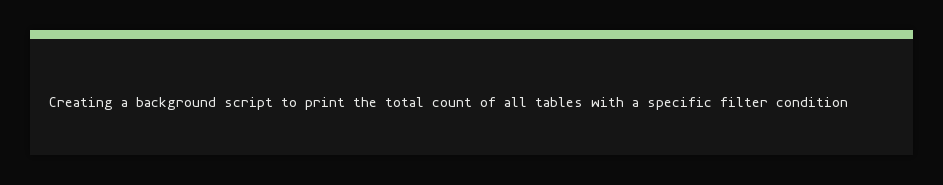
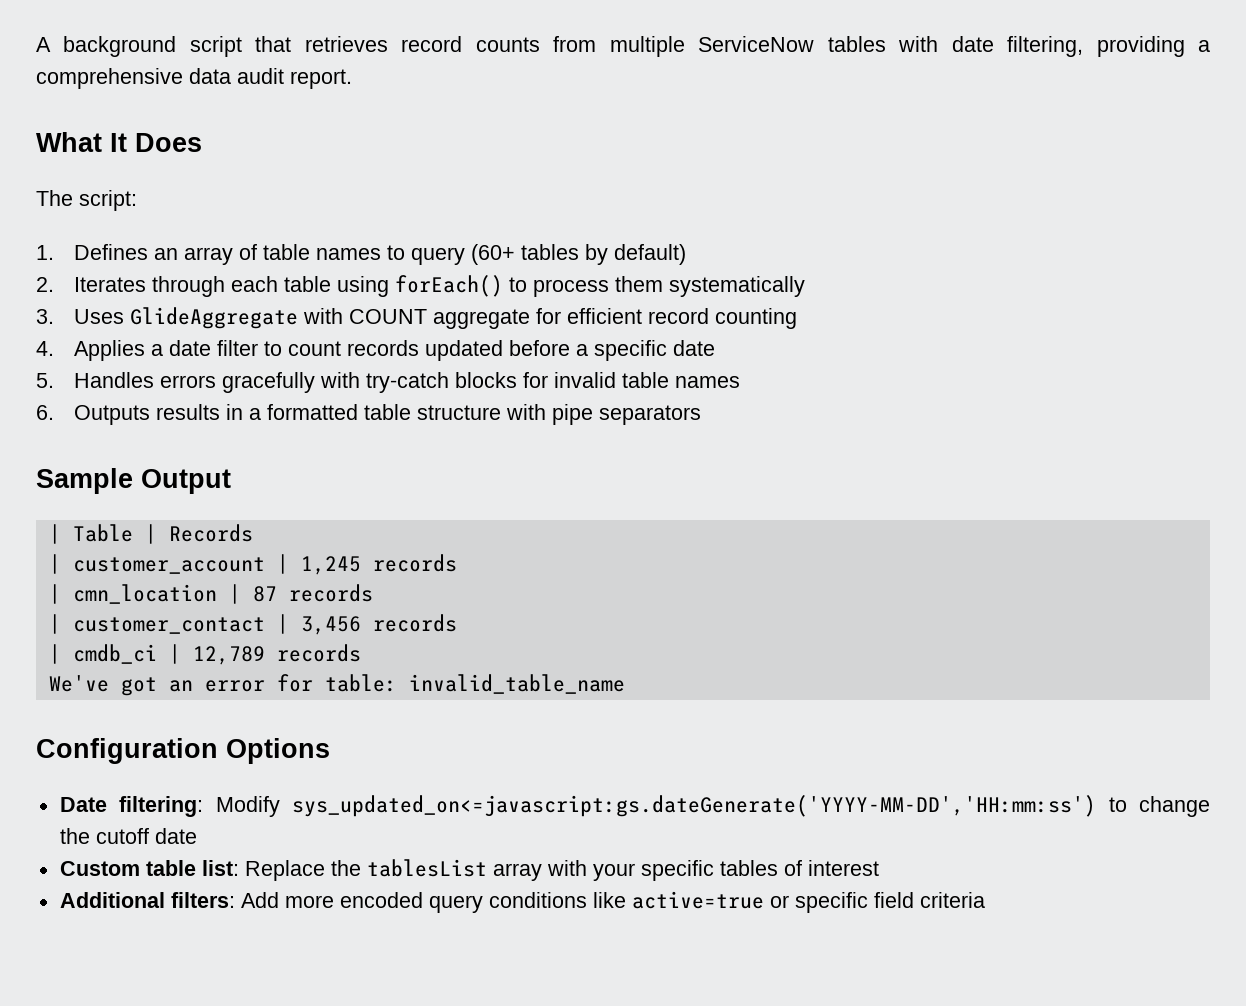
- Creating a background script to print the total count of all tables with a specific filter condition
+ A background script that retrieves record counts from multiple ServiceNow tables with date filtering, providing a comprehensive data audit report.
+ What It Does
+ The script:
+ 1. Defines an array of table names to query (60+ tables by default)
+ 2. Iterates through each table using forEach() to process them systematically
+ 3. Uses GlideAggregate with COUNT aggregate for efficient record counting
+ 4. Applies a date filter to count records updated before a specific date
+ 5. Handles errors gracefully with try-catch blocks for invalid table names
+ 6. Outputs results in a formatted table structure with pipe separators
+ Sample Output
+ | Table | Records
+ | customer_account | 1,245 records
+ | cmn_location | 87 records
+ | customer_contact | 3,456 records
+ | cmdb_ci | 12,789 records
+ We've got an error for table: invalid_table_name
+ Configuration Options
+ Date filtering: Modify sys_updated_on<=javascript:gs.dateGenerate('YYYY-MM-DD','HH:mm:ss') to change the cutoff date
+ Custom table list: Replace the tablesList array with your specific tables of interest
+ Additional filters: Add more encoded query conditions like active=true or specific field criteria

